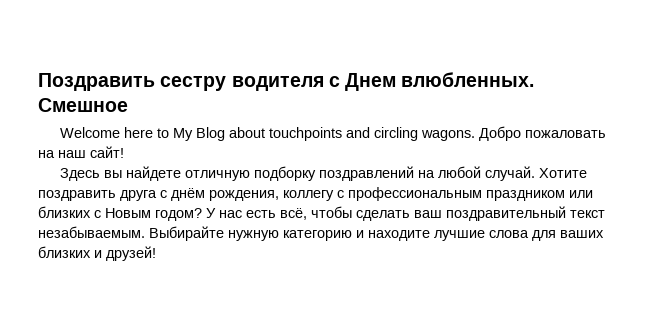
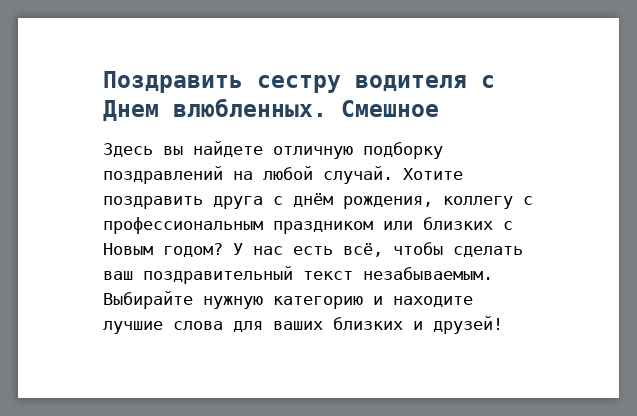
- Welcome here to My Blog about touchpoints and circling wagons. Добро пожаловать на наш сайт!

